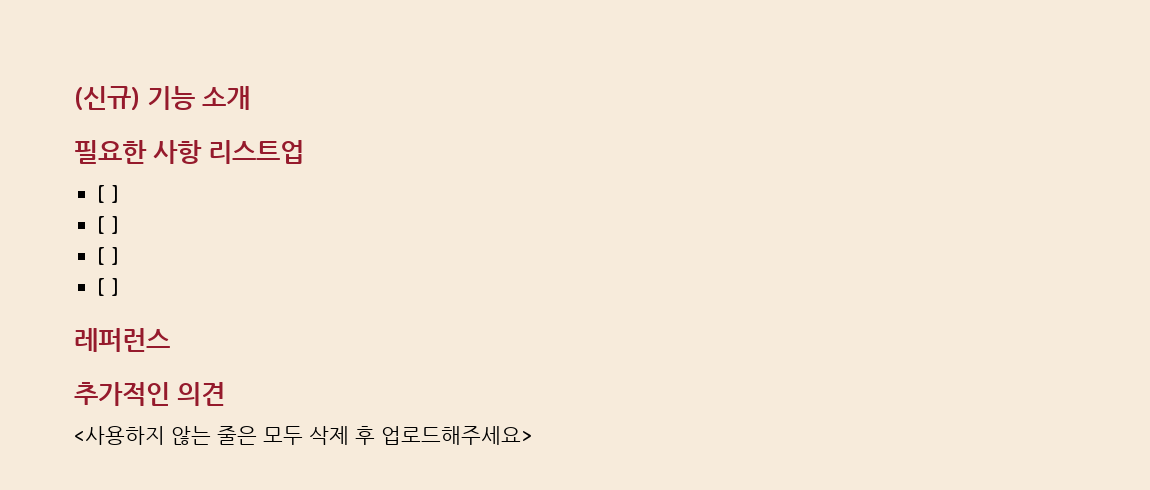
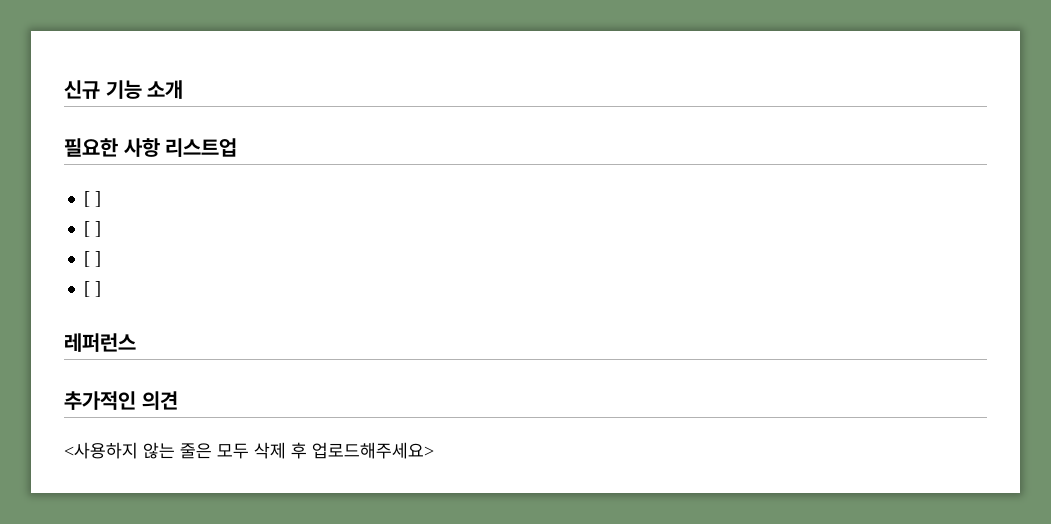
- (신규) 기능 소개
+ 신규 기능 소개

